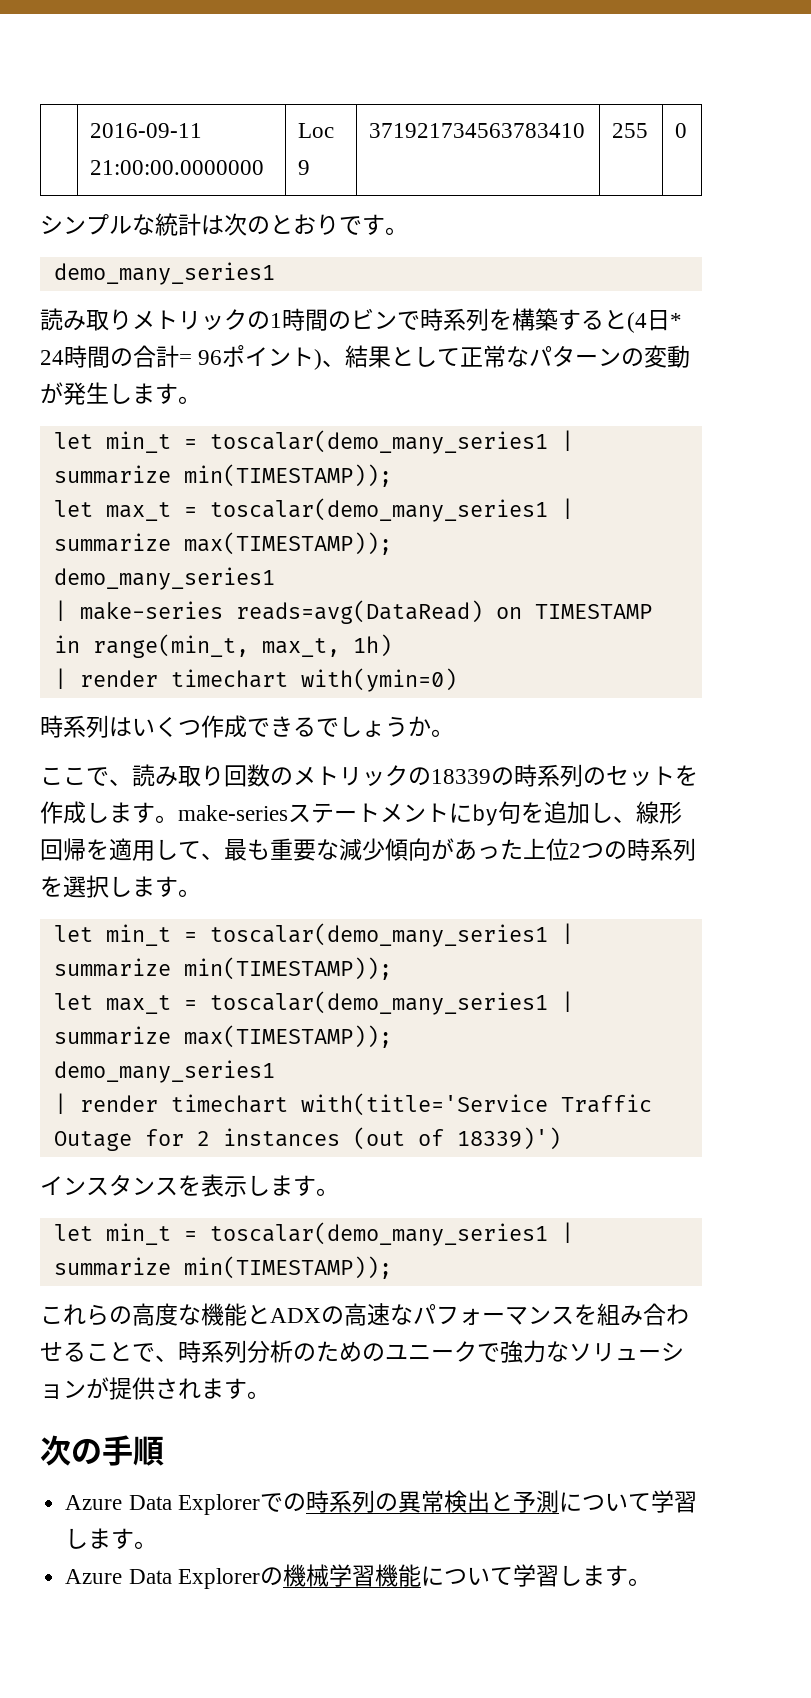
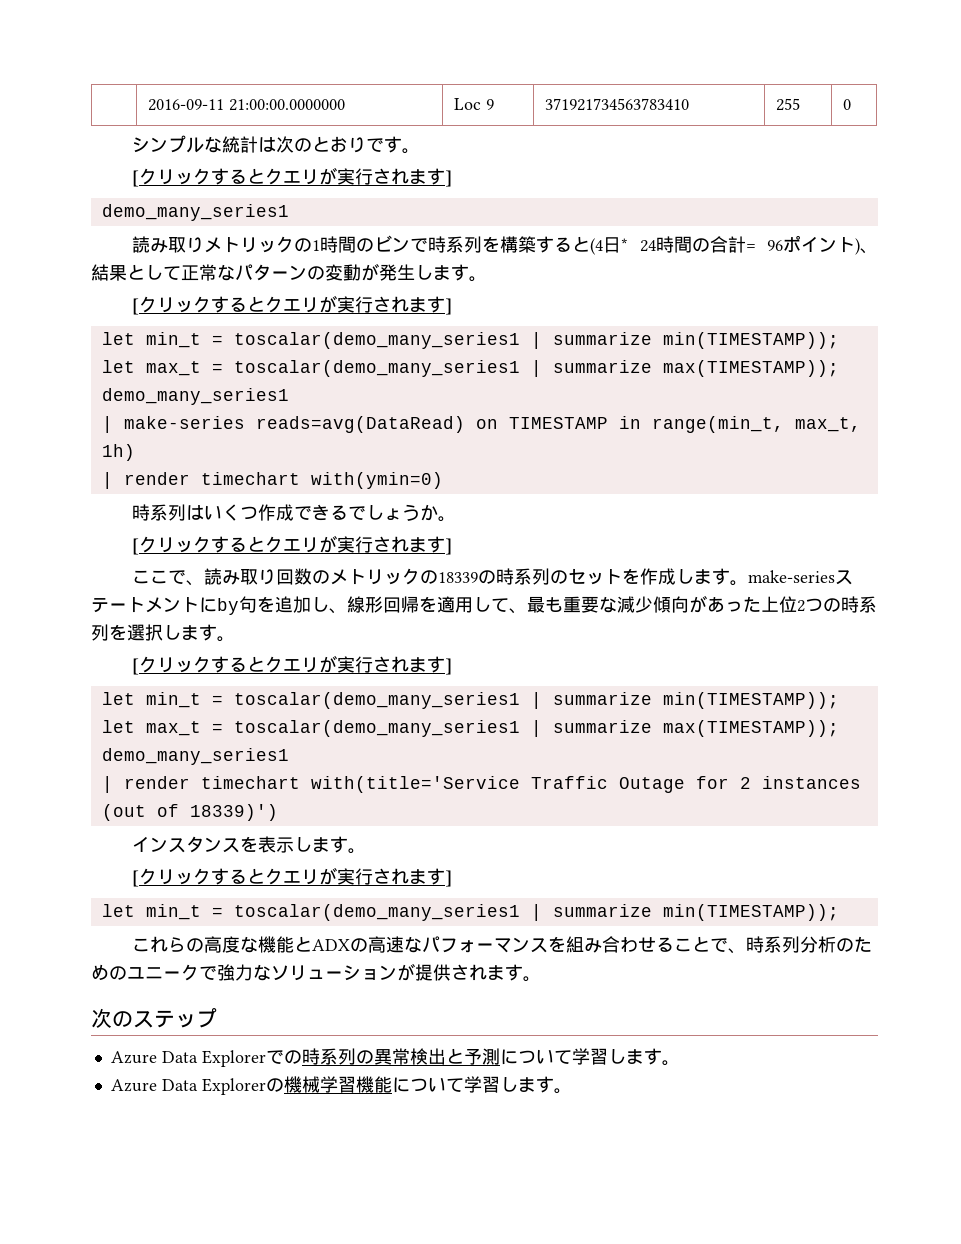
  シンプルな統計は次のとおりです。
+ [クリックするとクエリが実行されます]
  読み取りメトリックの1時間のビンで時系列を構築すると(4日* 24時間の合計= 96ポイント)、結果として正常なパターンの変動が発生します。
+ [クリックするとクエリが実行されます]
  時系列はいくつ作成できるでしょうか。
+ [クリックするとクエリが実行されます]
  ここで、読み取り回数のメトリックの18339の時系列のセットを作成します。make-seriesステートメントにby句を追加し、線形回帰を適用して、最も重要な減少傾向があった上位2つの時系列を選択します。
+ [クリックするとクエリが実行されます]
  インスタンスを表示します。
+ [クリックするとクエリが実行されます]
- 次の手順
+ 次のステップ

